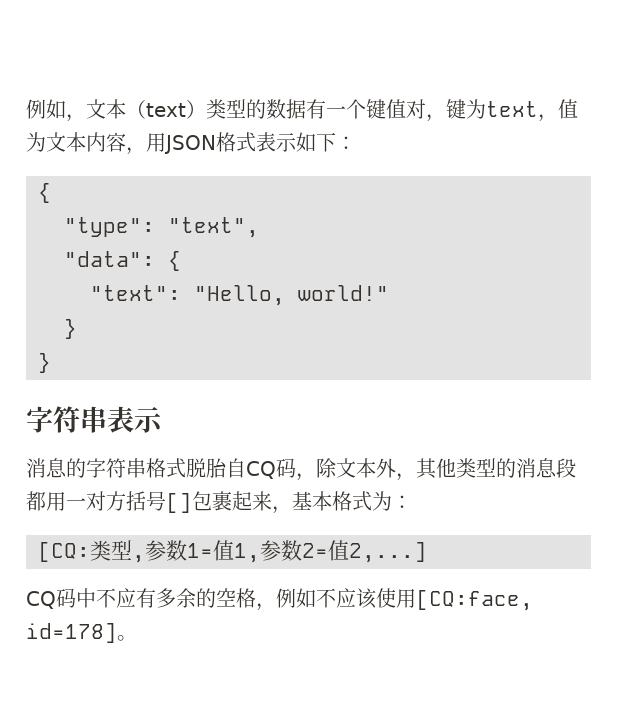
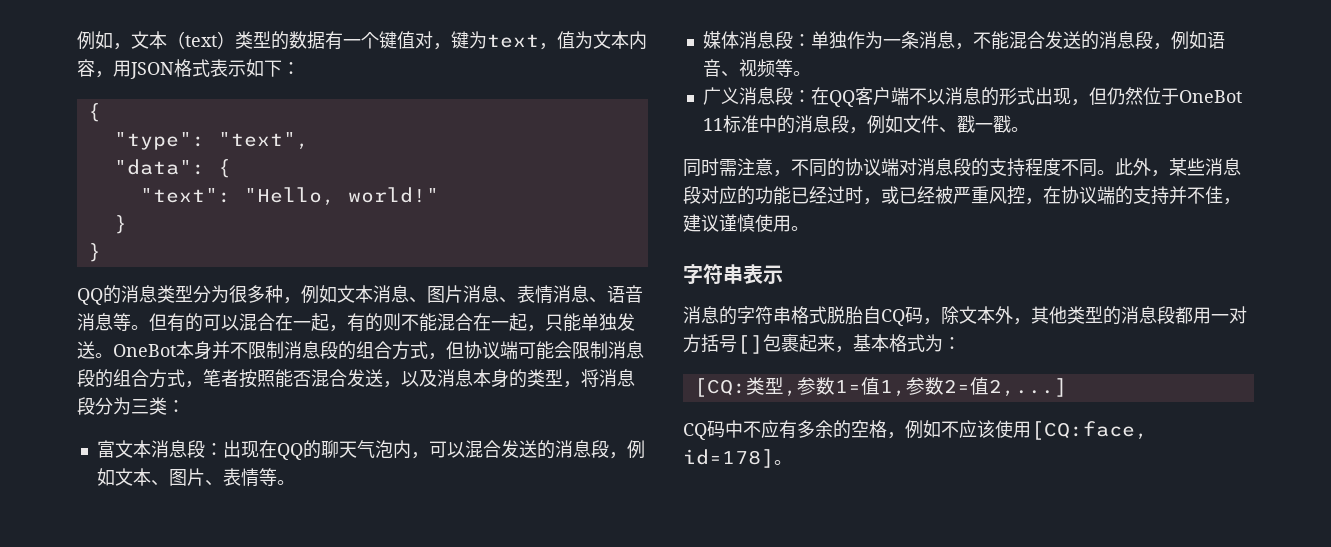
+ QQ的消息类型分为很多种，例如文本消息、图片消息、表情消息、语音消息等。但有的可以混合在一起，有的则不能混合在一起，只能单独发送。OneBot本身并不限制消息段的组合方式，但协议端可能会限制消息段的组合方式，笔者按照能否混合发送，以及消息本身的类型，将消息段分为三类：
+ 富文本消息段：出现在QQ的聊天气泡内，可以混合发送的消息段，例如文本、图片、表情等。
+ 媒体消息段：单独作为一条消息，不能混合发送的消息段，例如语音、视频等。
+ 广义消息段：在QQ客户端不以消息的形式出现，但仍然位于OneBot 11标准中的消息段，例如文件、戳一戳。
+ 同时需注意，不同的协议端对消息段的支持程度不同。此外，某些消息段对应的功能已经过时，或已经被严重风控，在协议端的支持并不佳，建议谨慎使用。

